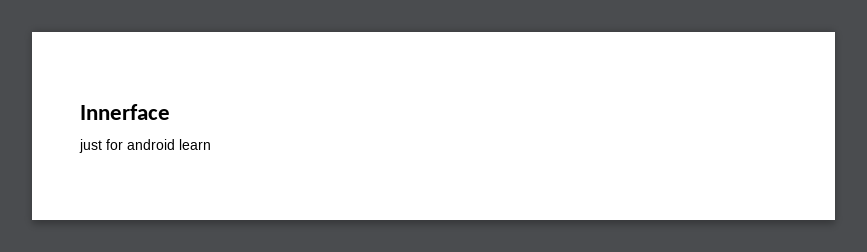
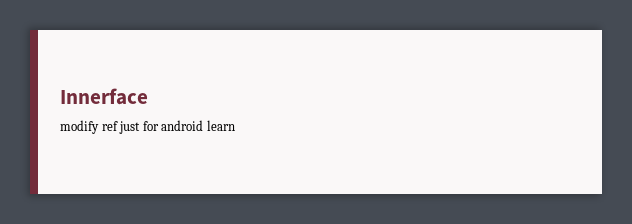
- just for android learn
+ modify ref just for android learn

